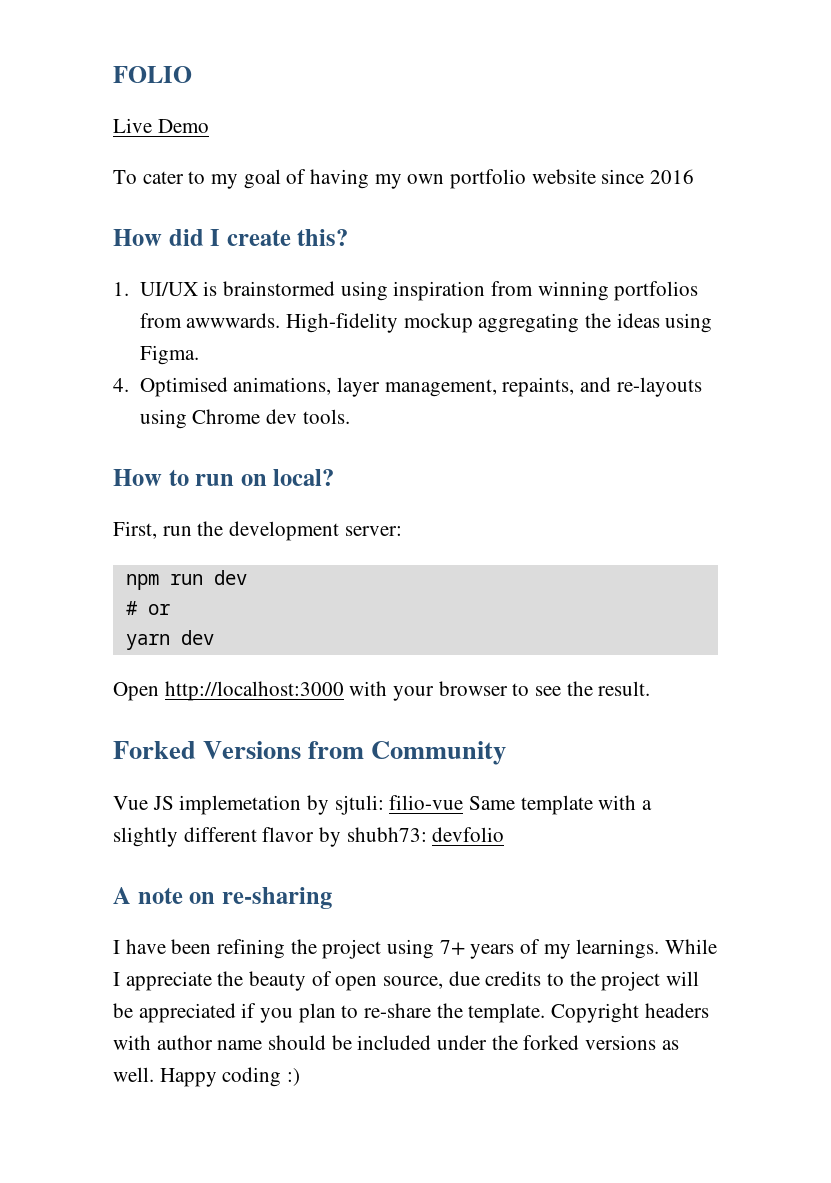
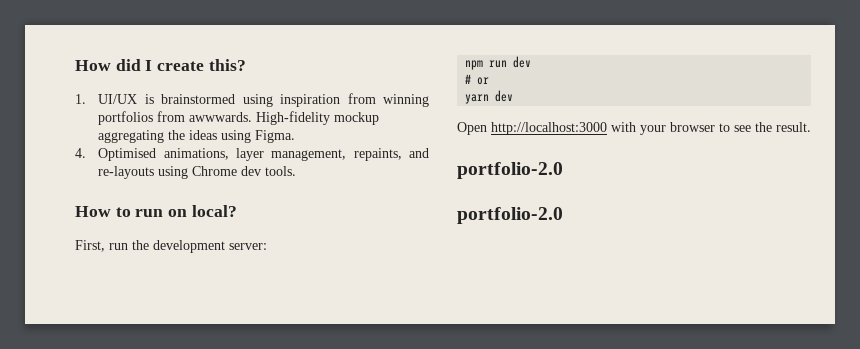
- FOLIO
- Live Demo
- To cater to my goal of having my own portfolio website since 2016
  Open http://localhost:3000 with your browser to see the result.
- Forked Versions from Community
- Vue JS implemetation by sjtuli: filio-vue Same template with a slightly different flavor by shubh73: devfolio
- A note on re-sharing
- I have been refining the project using 7+ years of my learnings. While I appreciate the beauty of open source, due credits to the project will be appreciated if you plan to re-share the template. Copyright headers with author name should be included under the forked versions as well. Happy coding :)
+ portfolio-2.0
+ portfolio-2.0

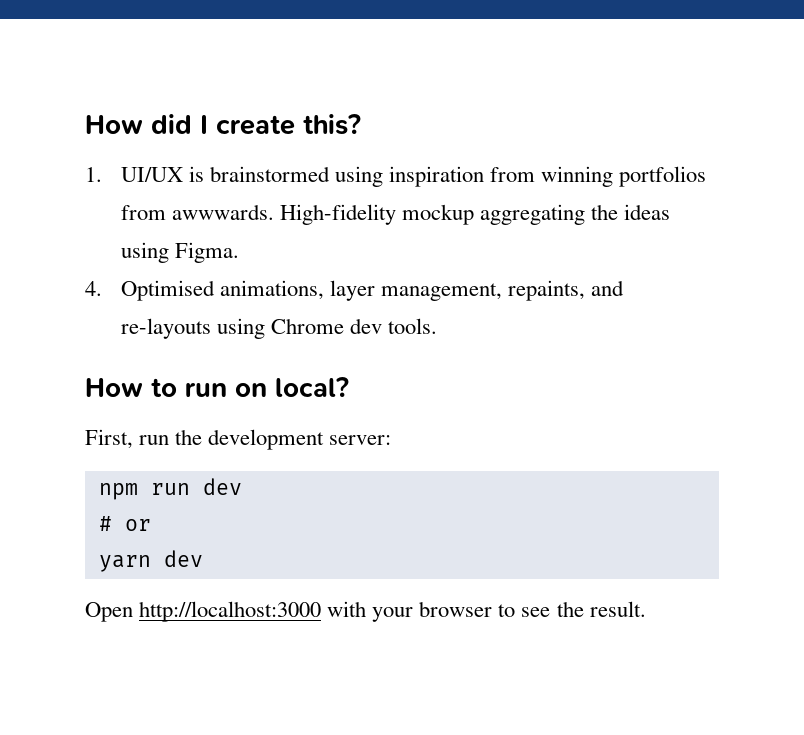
  Open http://localhost:3000 with your browser to see the result.
- portfolio-2.0
- portfolio-2.0

